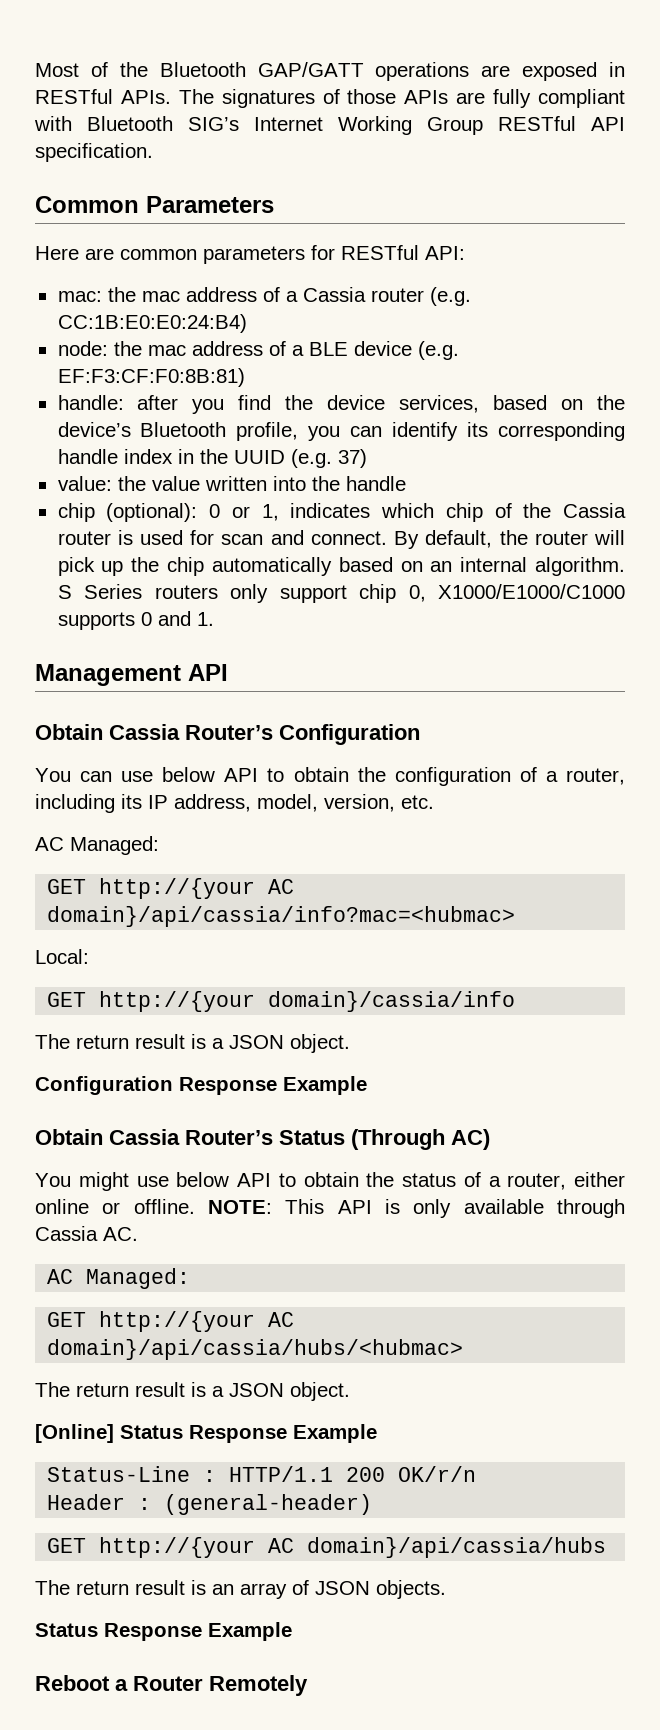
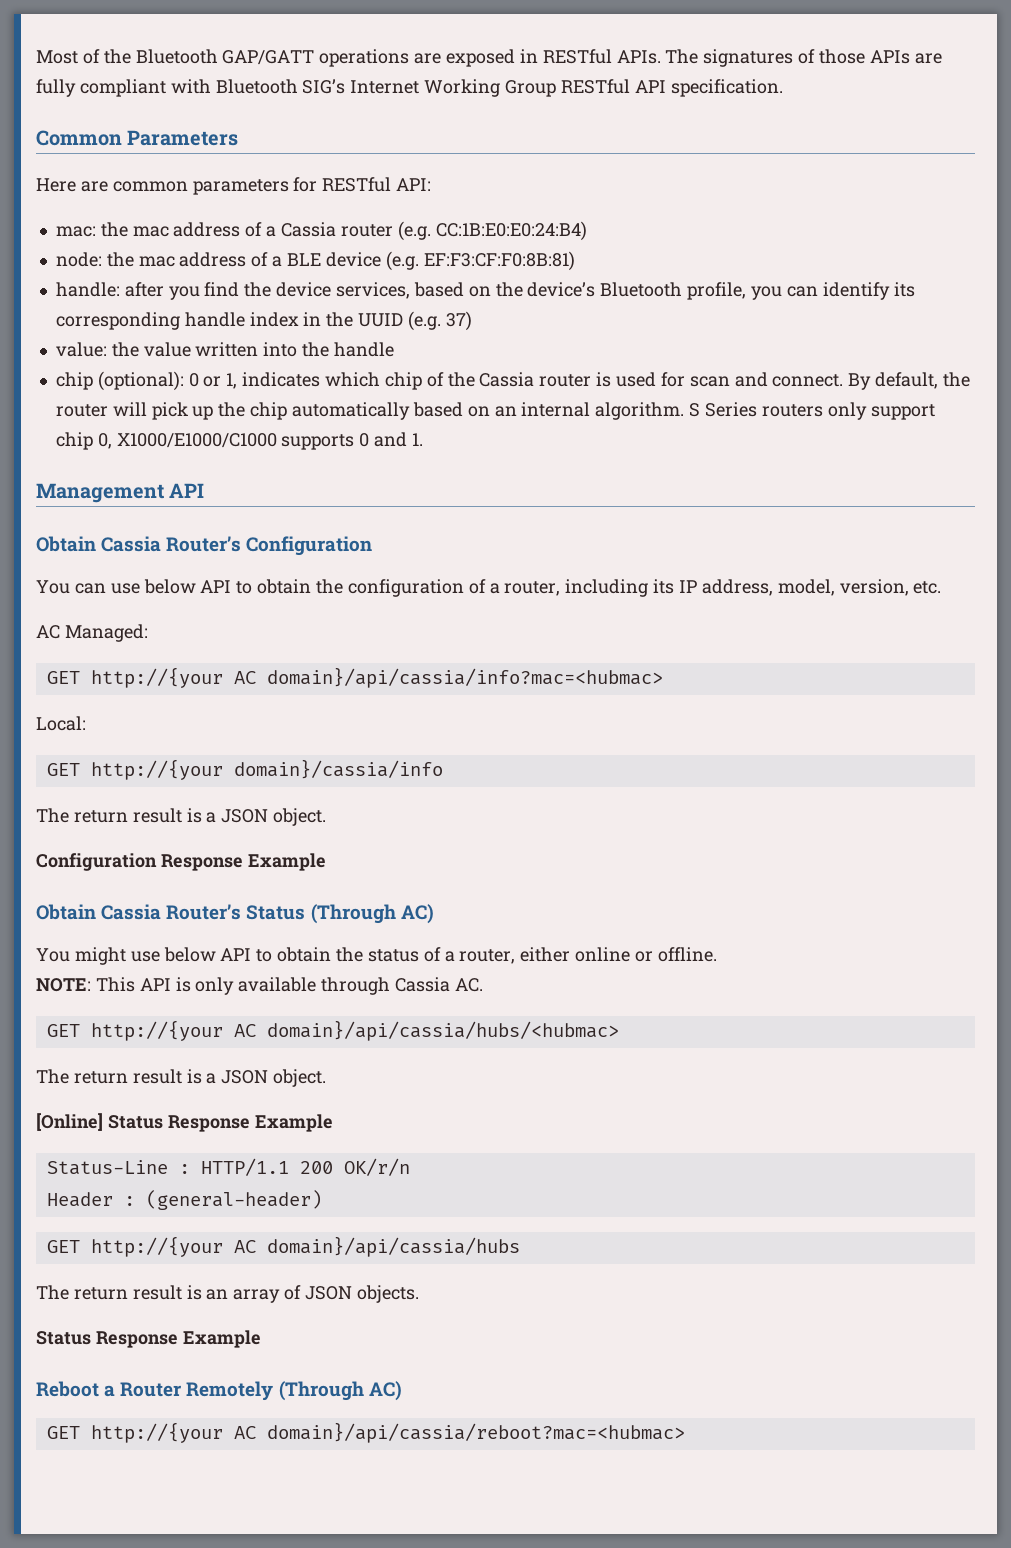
- You might use below API to obtain the status of a router, either online or offline. NOTE: This API is only available through Cassia AC.
- AC Managed:
+ You might use below API to obtain the status of a router, either online or offline.
+ NOTE: This API is only available through Cassia AC.
- Reboot a Router Remotely
+ Reboot a Router Remotely (Through AC)
+ GET http://{your AC domain}/api/cassia/reboot?mac=<hubmac>

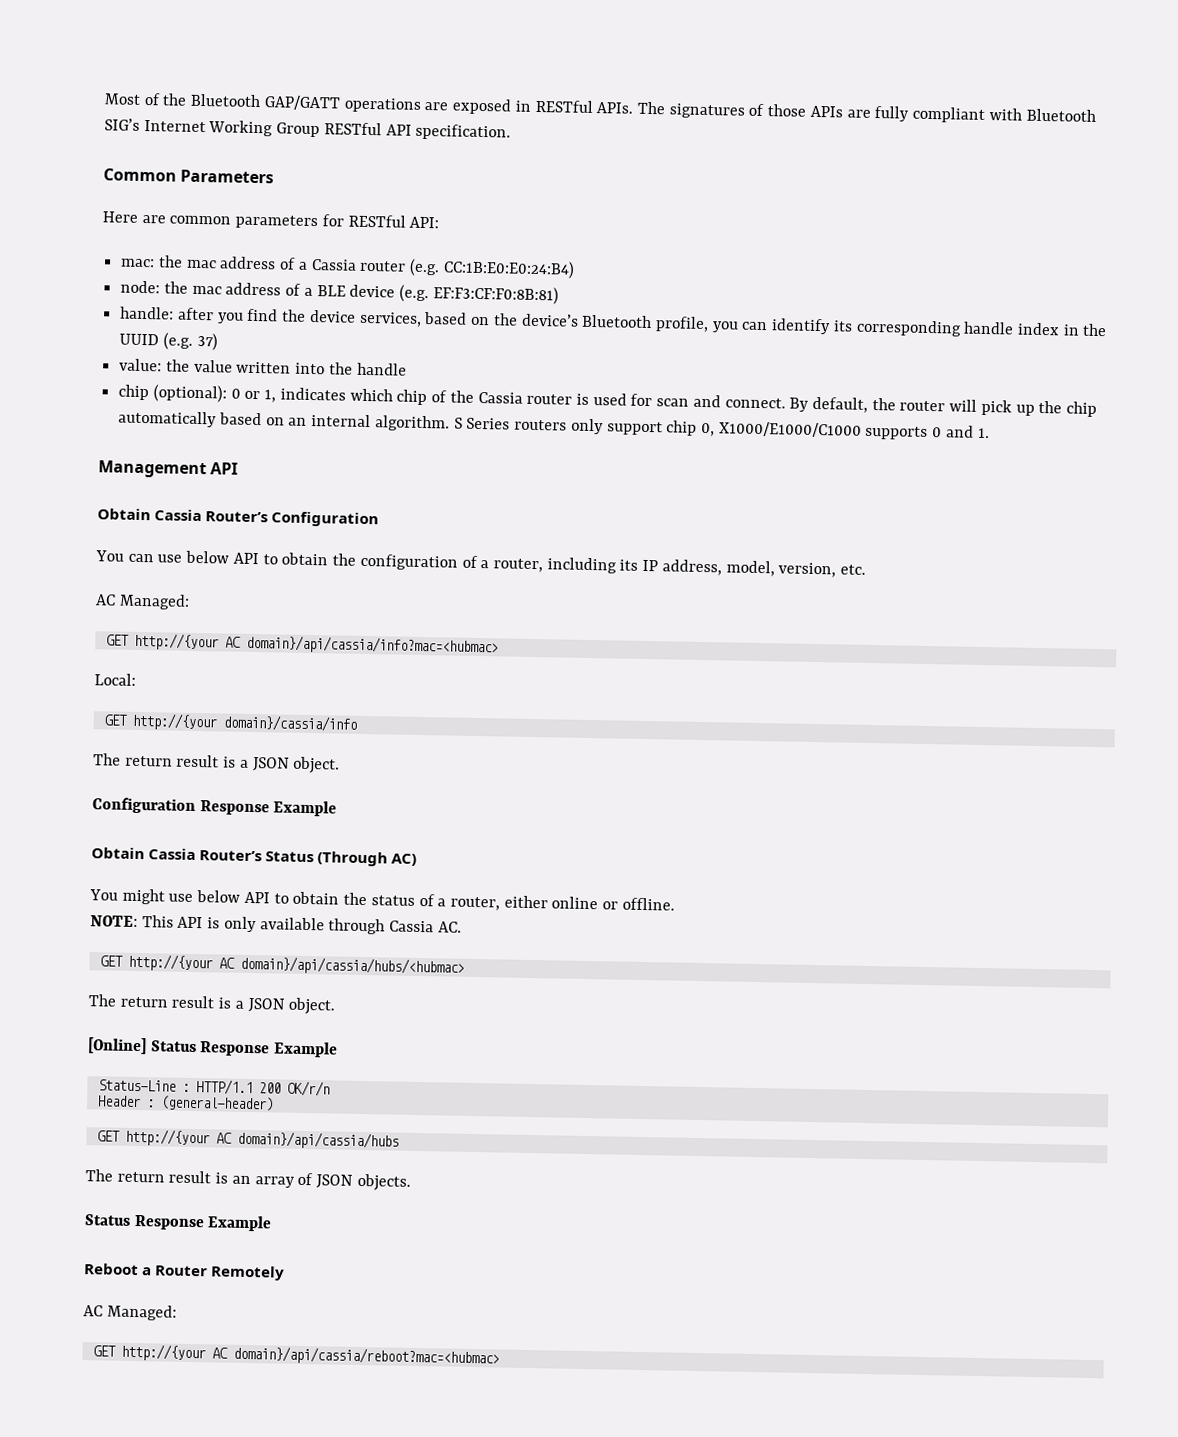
- Reboot a Router Remotely (Through AC)
+ Reboot a Router Remotely
+ AC Managed:

